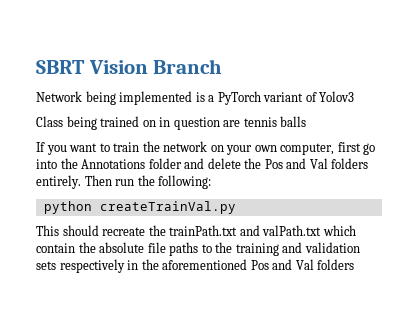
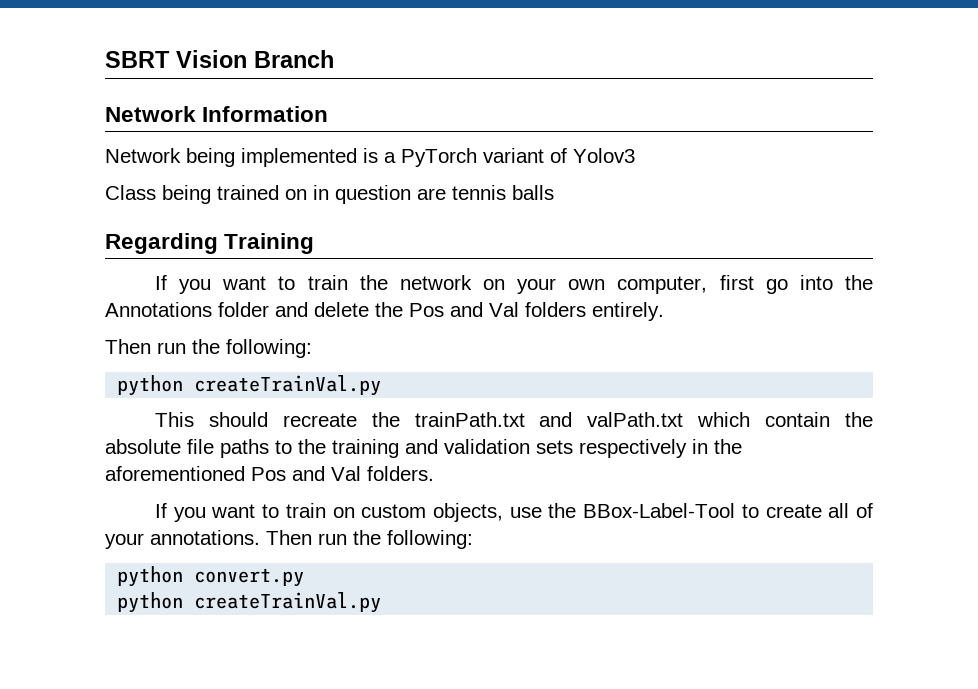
+ Network Information
+ Regarding Training
- If you want to train the network on your own computer, first go into the Annotations folder and delete the Pos and Val folders entirely. Then run the following:
+ If you want to train the network on your own computer, first go into the Annotations folder and delete the Pos and Val folders entirely.
+ Then run the following:
- This should recreate the trainPath.txt and valPath.txt which contain the absolute file paths to the training and validation sets respectively in the aforementioned Pos and Val folders
+ This should recreate the trainPath.txt and valPath.txt which contain the absolute file paths to the training and validation sets respectively in the aforementioned Pos and Val folders.
+ If you want to train on custom objects, use the BBox-Label-Tool to create all of your annotations. Then run the following:
+ python convert.py
+ python createTrainVal.py

